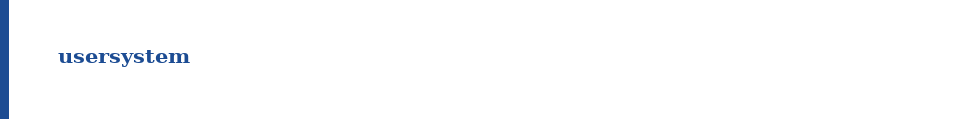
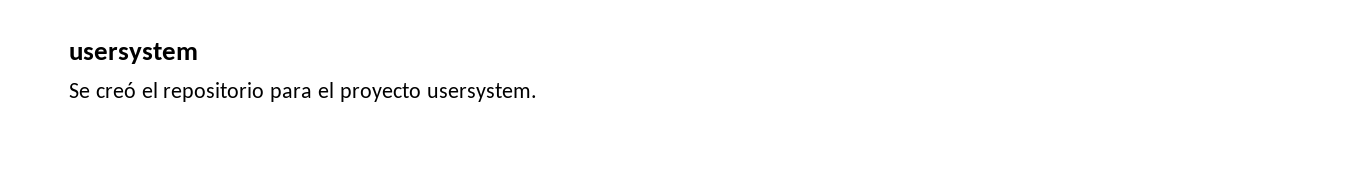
+ Se creó el repositorio para el proyecto usersystem.

